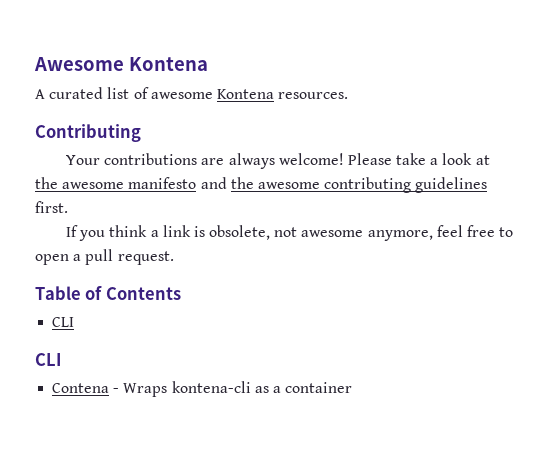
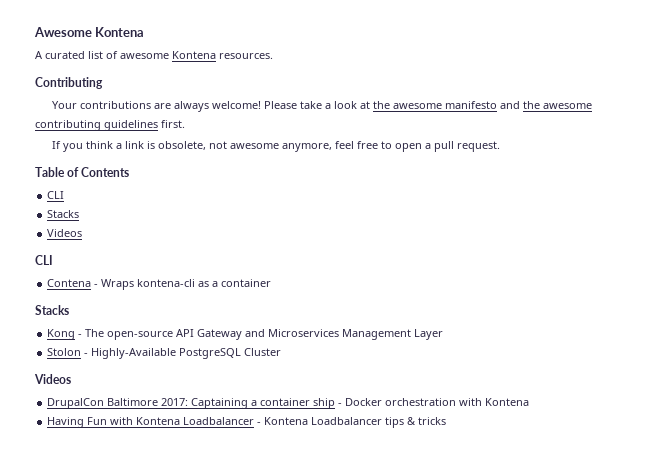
  Table of Contents
  CLI
+ Stacks
+ Videos
  Contena - Wraps kontena-cli as a container
+ Stacks
+ Kong - The open-source API Gateway and Microservices Management Layer
+ Stolon - Highly-Available PostgreSQL Cluster
+ Videos
+ DrupalCon Baltimore 2017: Captaining a container ship - Docker orchestration with Kontena
+ Having Fun with Kontena Loadbalancer - Kontena Loadbalancer tips & tricks

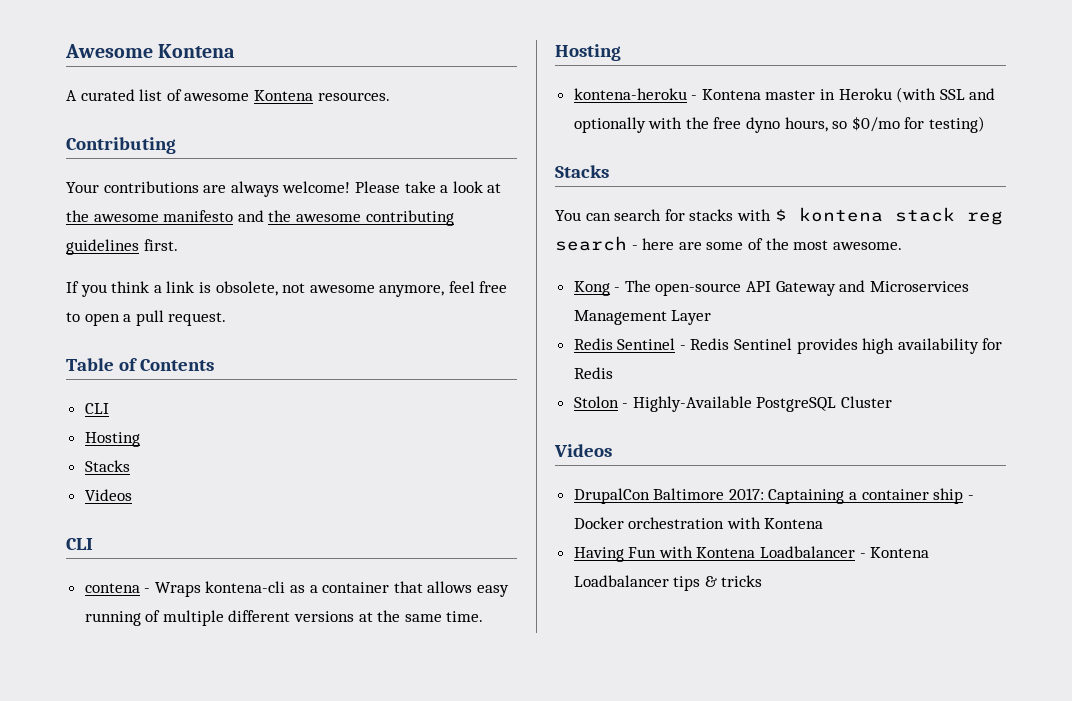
  Table of Contents
  CLI
+ Hosting
- Contena - Wraps kontena-cli as a container
+ contena - Wraps kontena-cli as a container that allows easy running of multiple different versions at the same time.
+ Hosting
+ kontena-heroku - Kontena master in Heroku (with SSL and optionally with the free dyno hours, so $0/mo for testing)
  Stacks
+ You can search for stacks with $ kontena stack reg search - here are some of the most awesome.
+ Redis Sentinel - Redis Sentinel provides high availability for Redis

